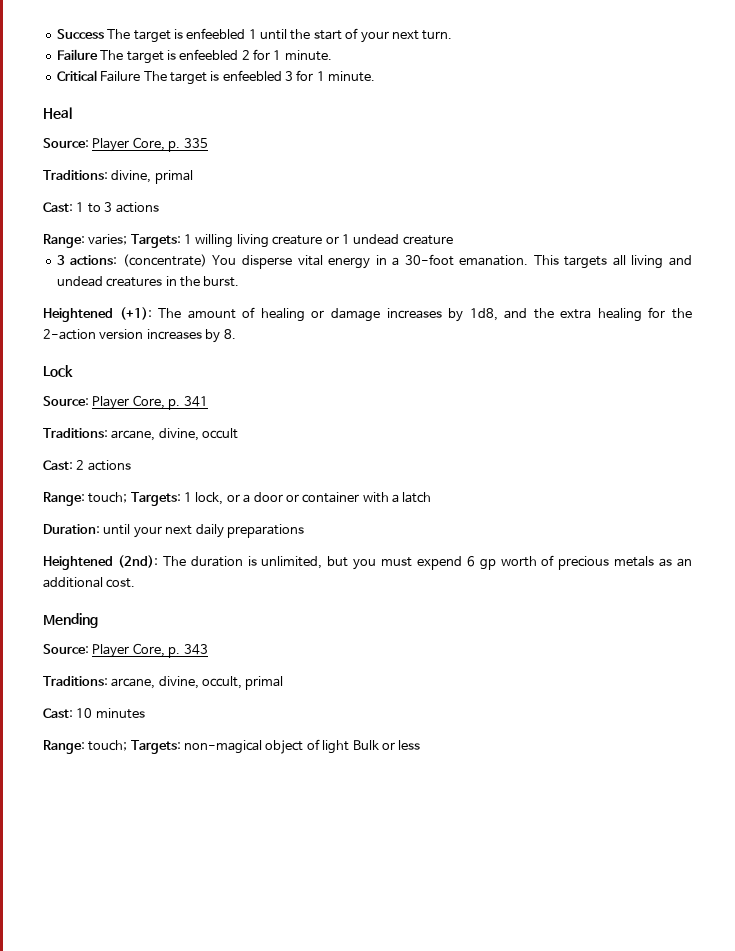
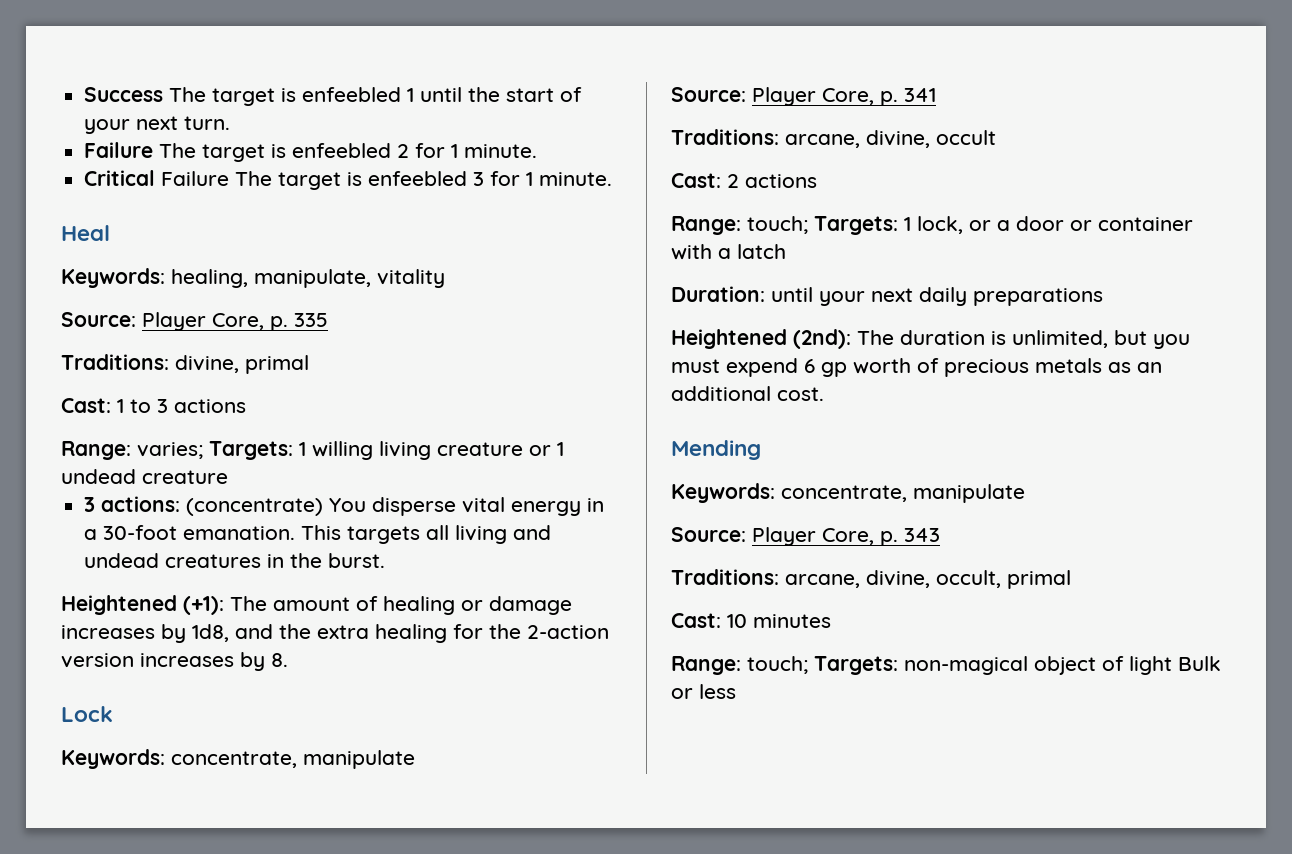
+ Keywords: healing, manipulate, vitality
  Lock
+ Keywords: concentrate, manipulate
  Mending
+ Keywords: concentrate, manipulate

